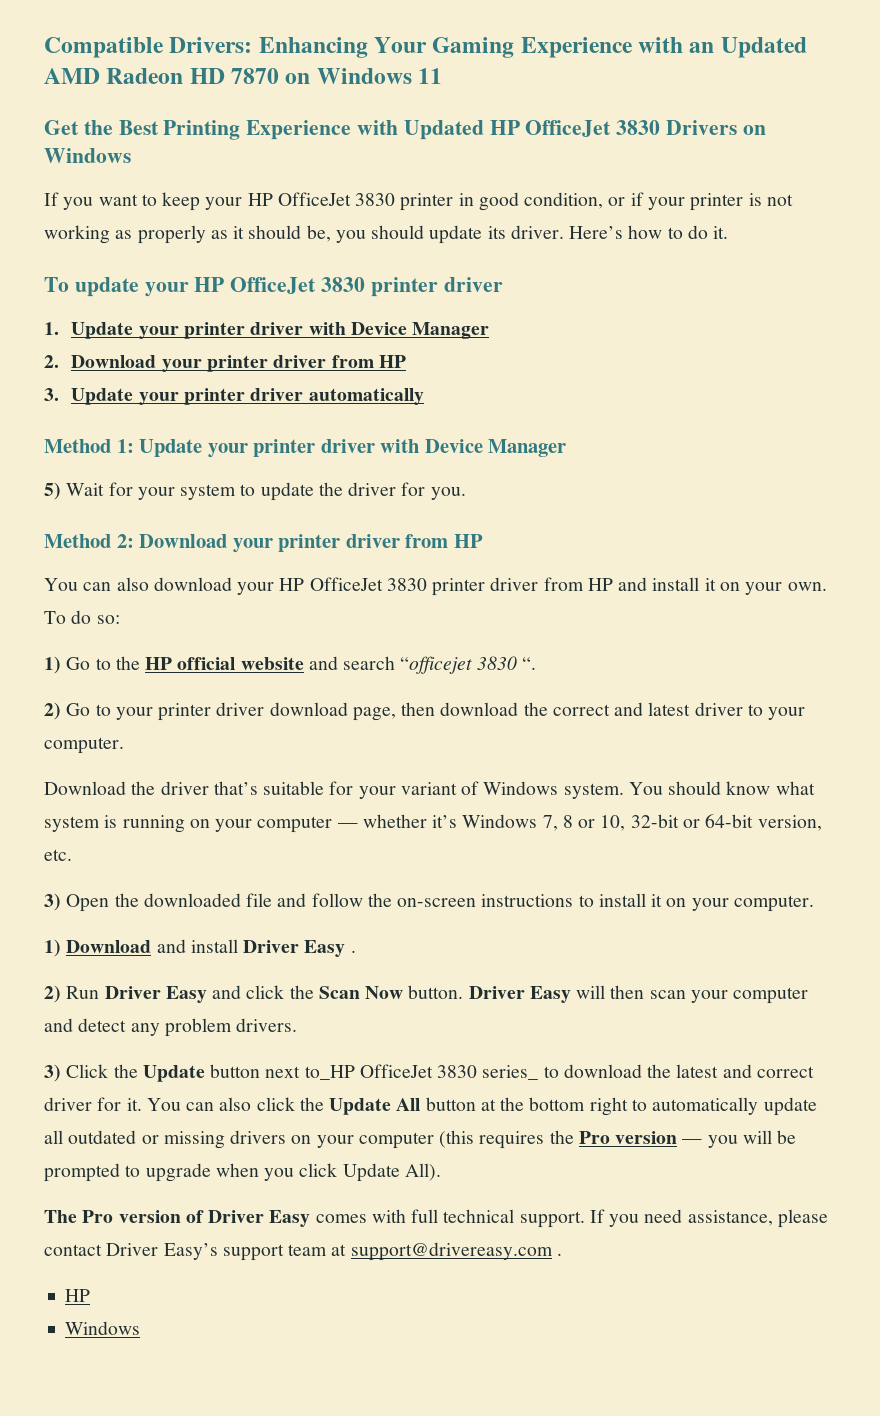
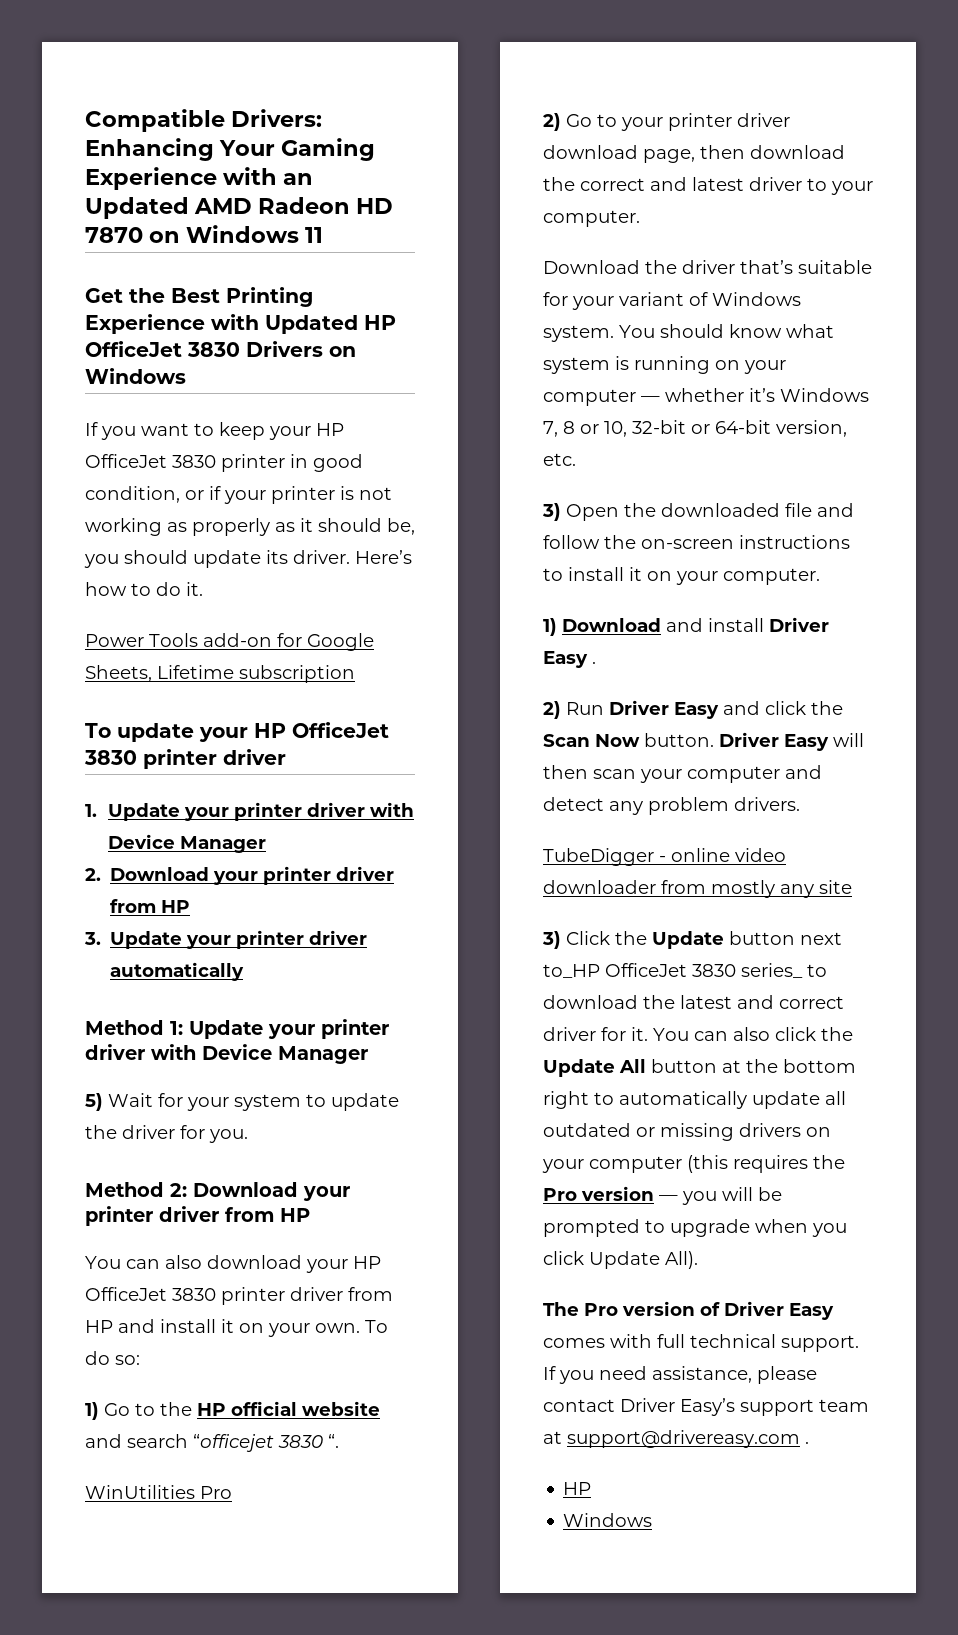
+ Power Tools add-on for Google Sheets, Lifetime subscription
+ WinUtilities Pro
+ TubeDigger - online video downloader from mostly any site

